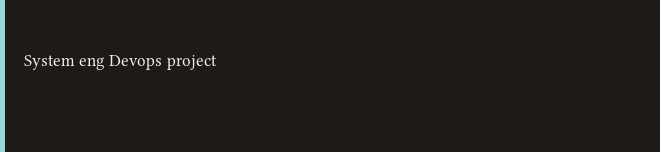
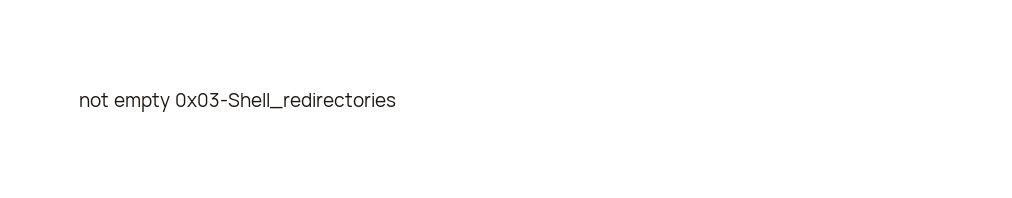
- System eng Devops project
+ not empty 0x03-Shell_redirectories

